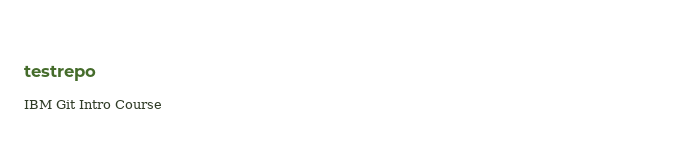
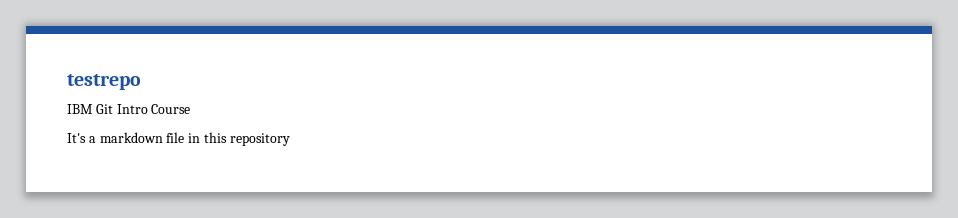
+ It's a markdown file in this repository

